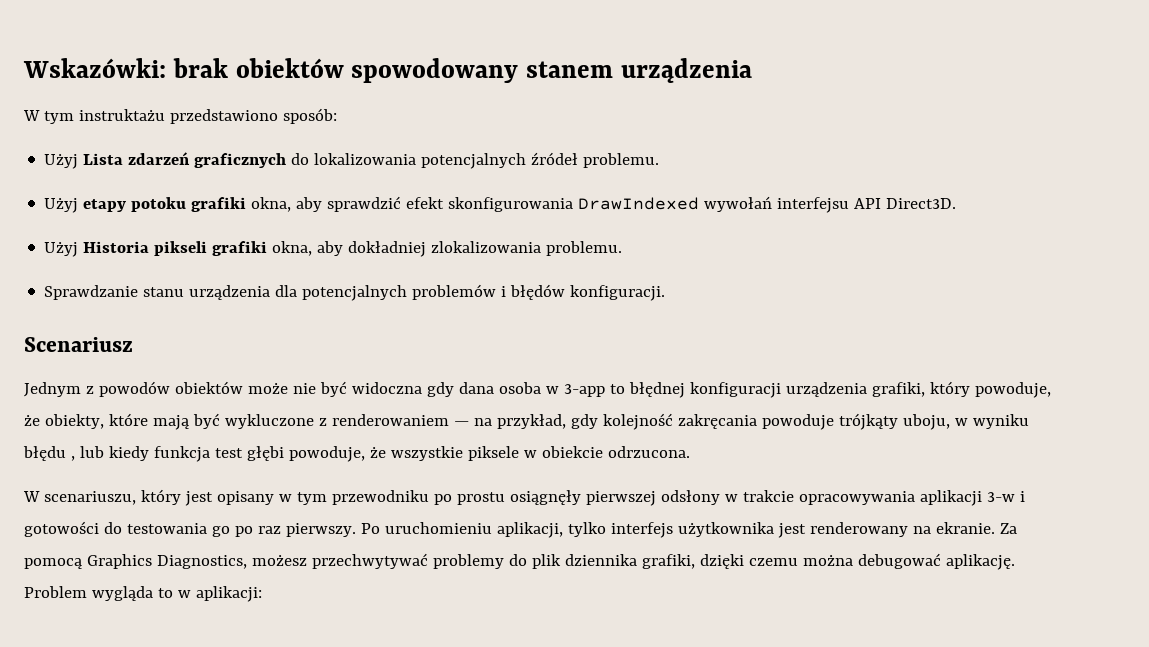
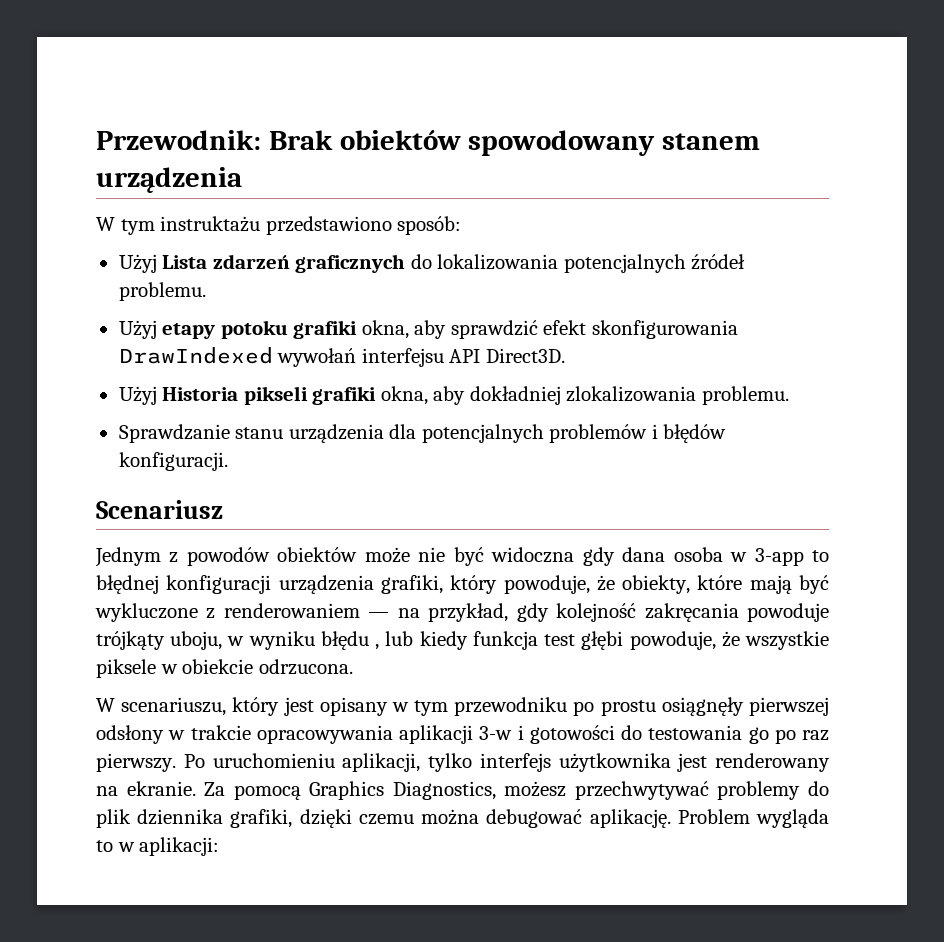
- Wskazówki: brak obiektów spowodowany stanem urządzenia
+ Przewodnik: Brak obiektów spowodowany stanem urządzenia

